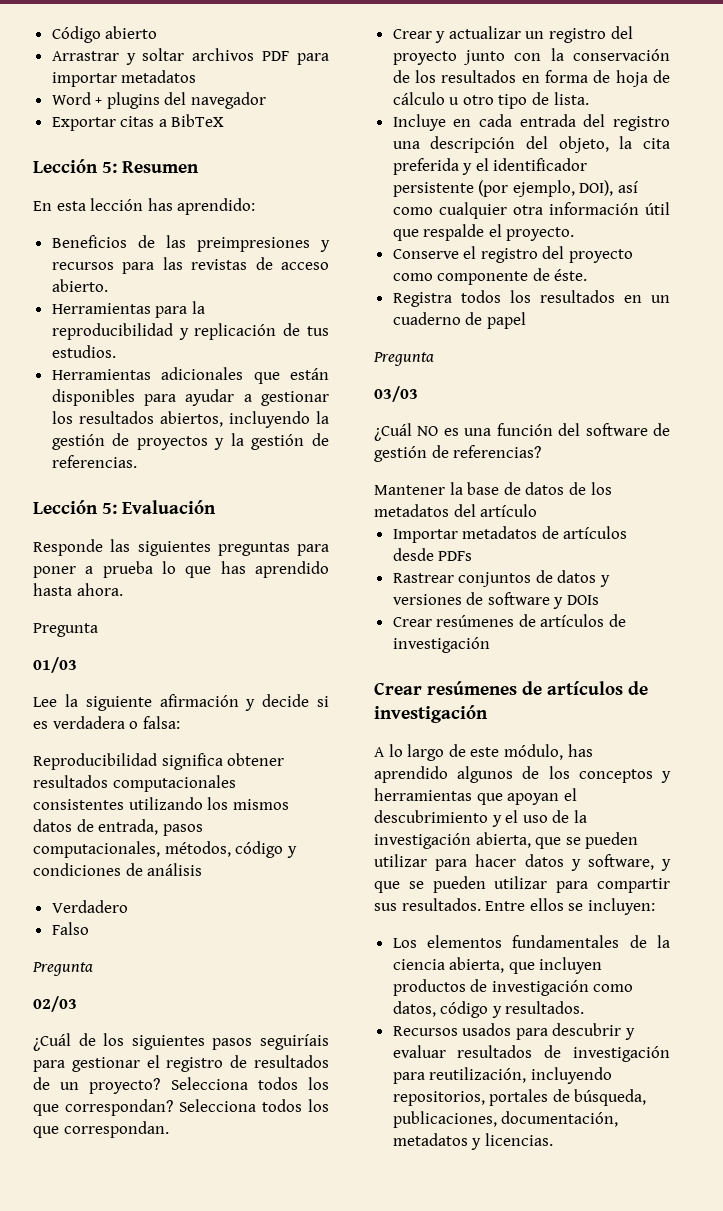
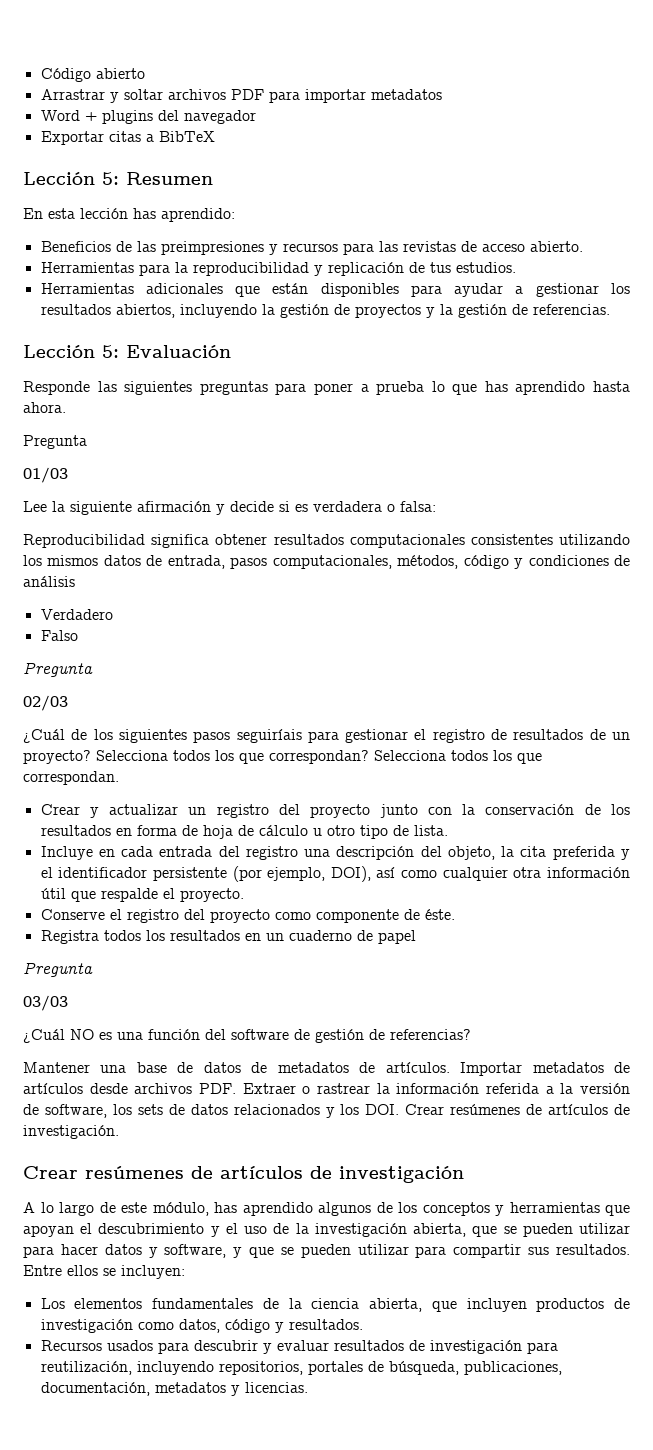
- Mantener la base de datos de los metadatos del artículo
- Importar metadatos de artículos desde PDFs
- Rastrear conjuntos de datos y versiones de software y DOIs
- Crear resúmenes de artículos de investigación
+ Mantener una base de datos de metadatos de artículos. Importar metadatos de artículos desde archivos PDF. Extraer o rastrear la información referida a la versión de software, los sets de datos relacionados y los DOI. Crear resúmenes de artículos de investigación.

